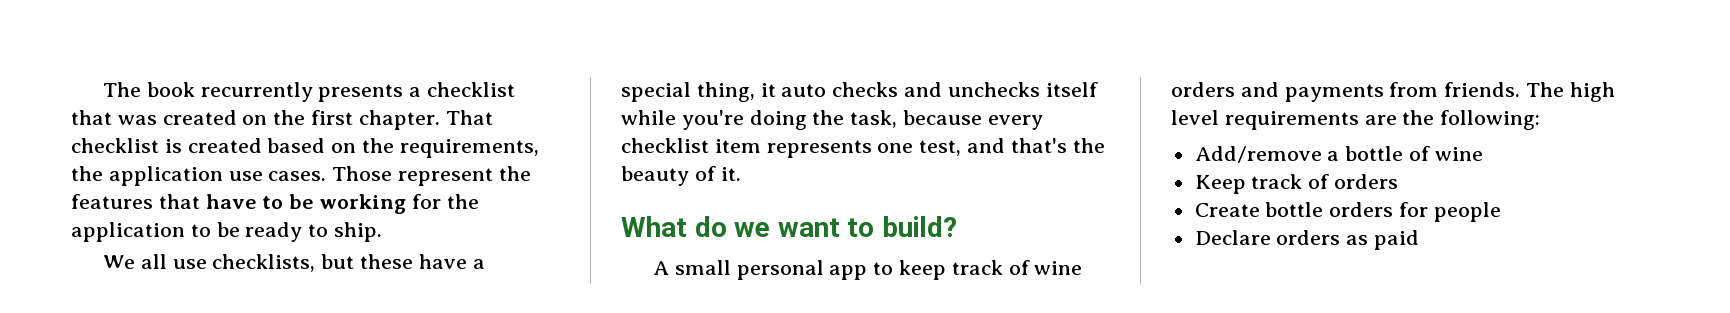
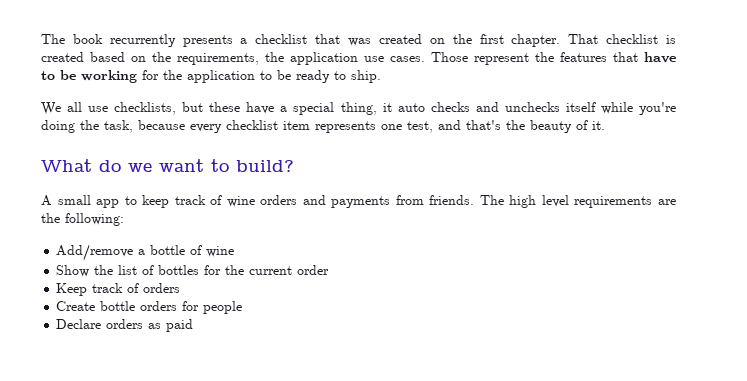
- A small personal app to keep track of wine orders and payments from friends.
+ A small app to keep track of wine orders and payments from friends.
+ Show the list of bottles for the current order

